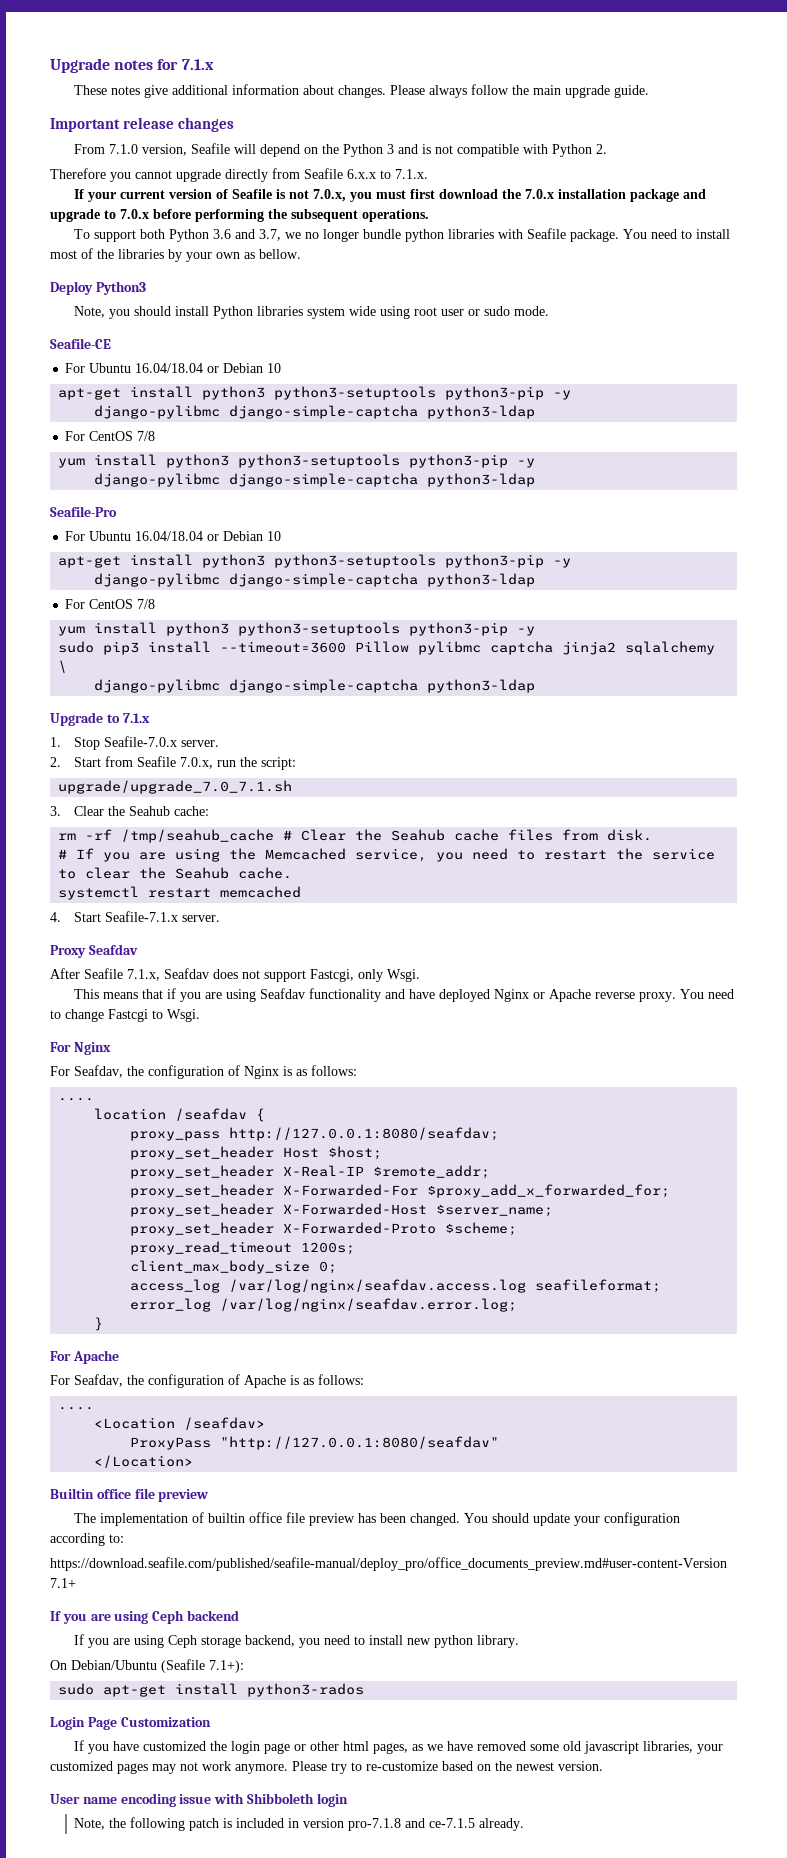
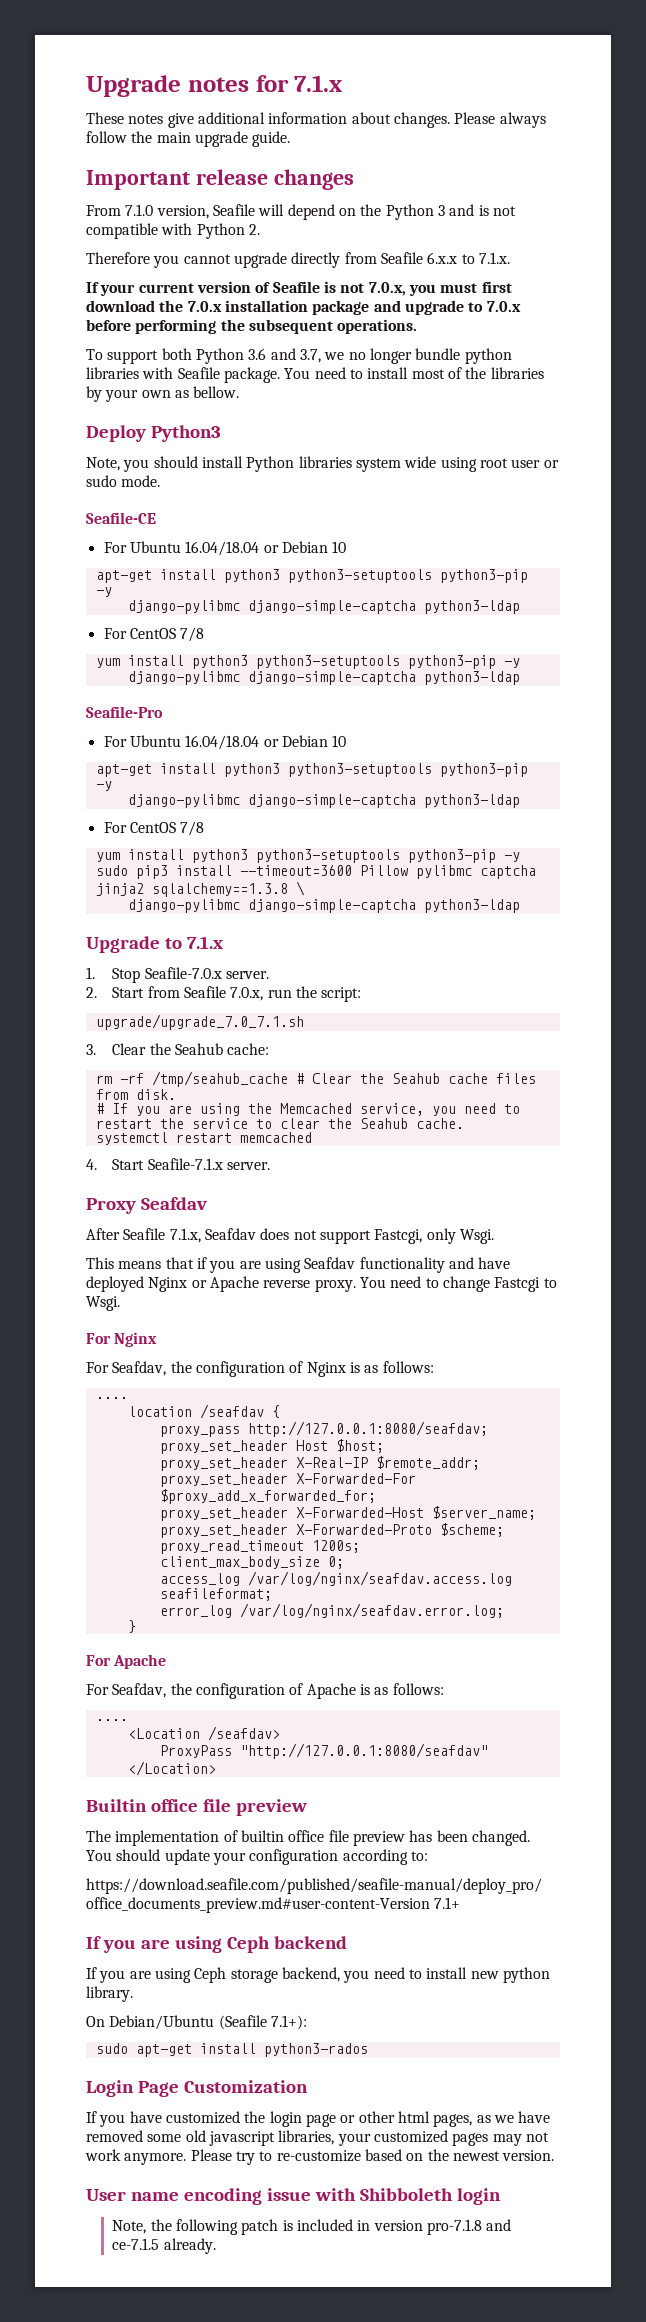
- sudo pip3 install --timeout=3600 Pillow pylibmc captcha jinja2 sqlalchemy \
+ sudo pip3 install --timeout=3600 Pillow pylibmc captcha jinja2 sqlalchemy==1.3.8 \

